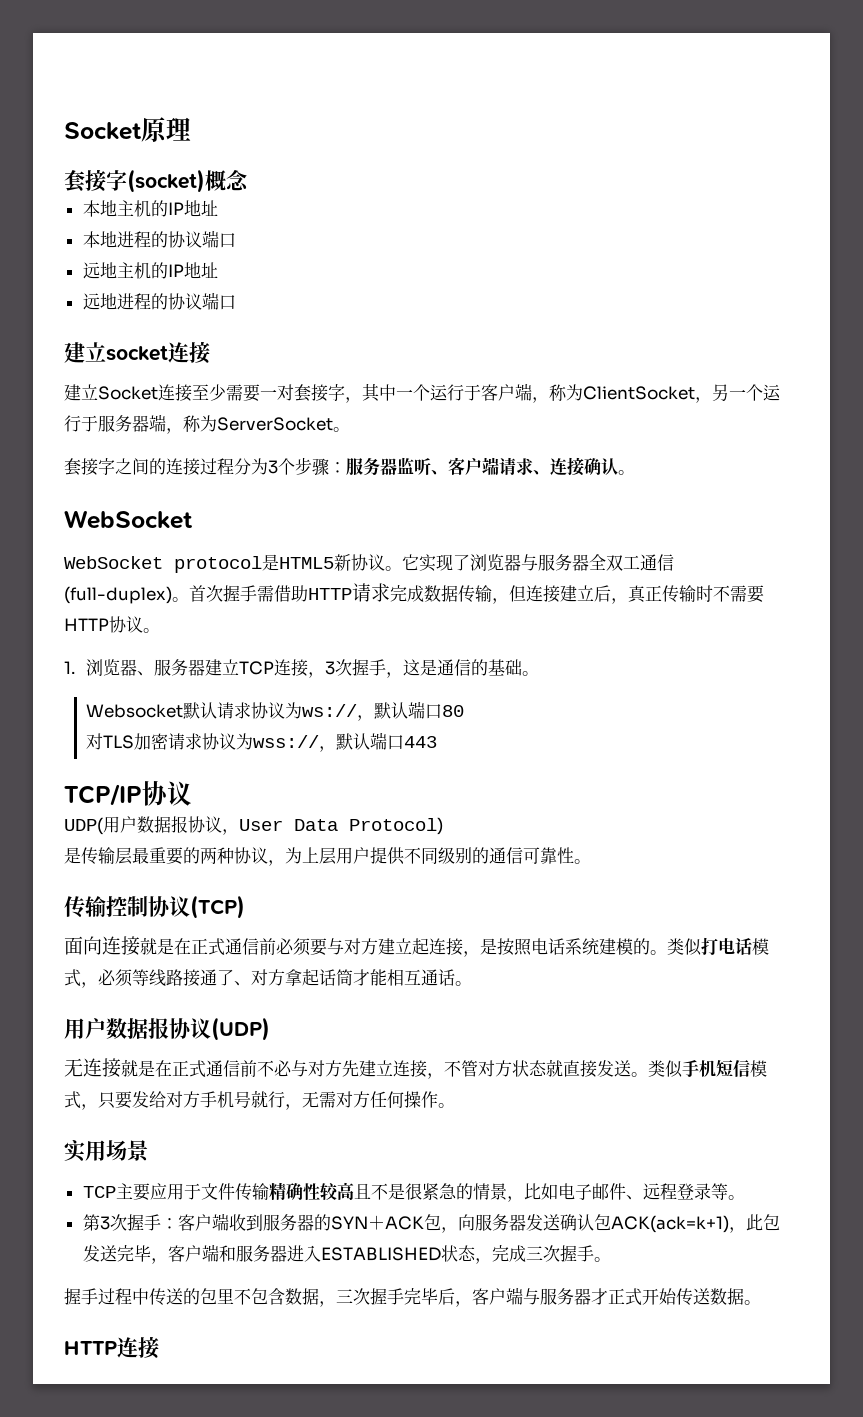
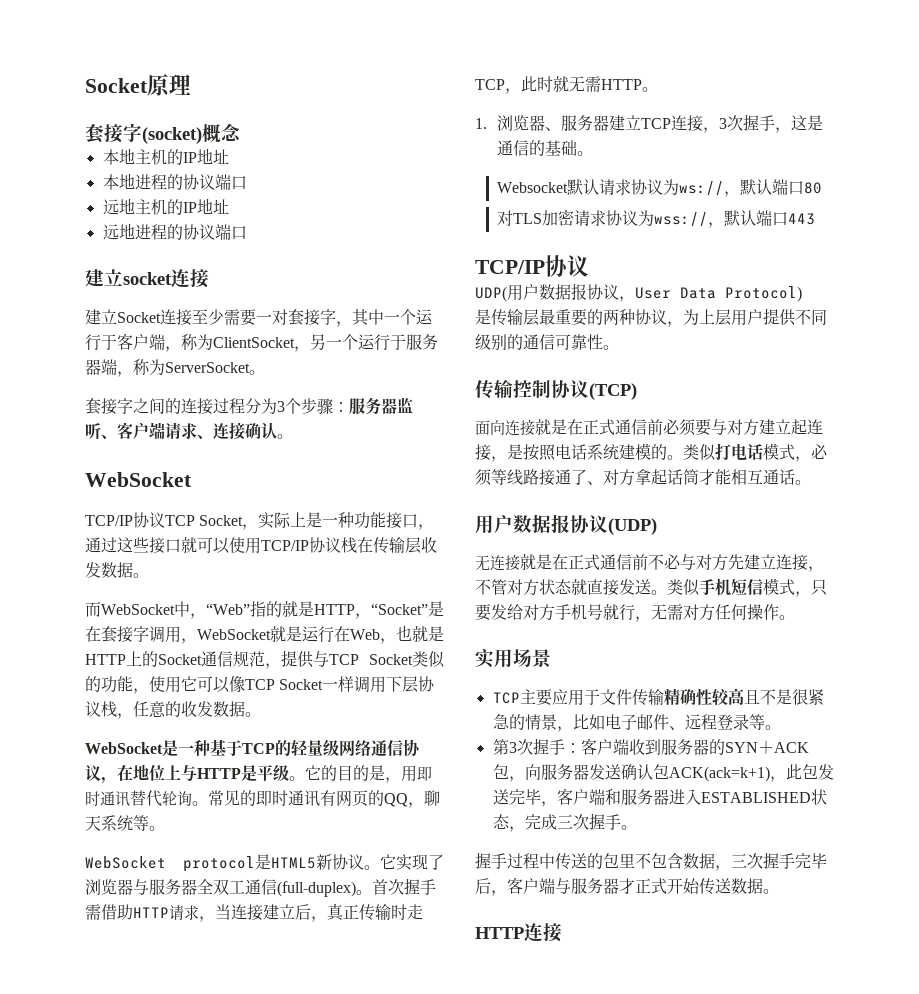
+ TCP/IP协议TCP Socket，实际上是一种功能接口，通过这些接口就可以使用TCP/IP协议栈在传输层收发数据。
+ 而WebSocket中，“Web”指的就是HTTP，“Socket”是在套接字调用，WebSocket就是运行在Web，也就是HTTP上的Socket通信规范，提供与TCP Socket类似的功能，使用它可以像TCP Socket一样调用下层协议栈，任意的收发数据。
+ WebSocket是一种基于TCP的轻量级网络通信协议，在地位上与HTTP是平级。它的目的是，用即时通讯替代轮询。常见的即时通讯有网页的QQ，聊天系统等。
- 首次握手需借助HTTP请求完成数据传输，但连接建立后，真正传输时不需要HTTP协议。
+ 首次握手需借助HTTP请求，当连接建立后，真正传输时走TCP，此时就无需HTTP。

